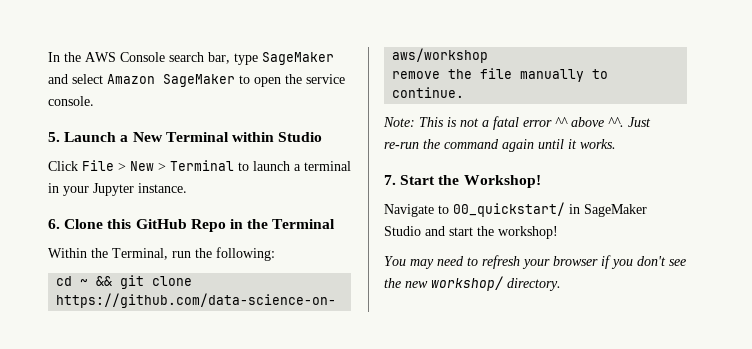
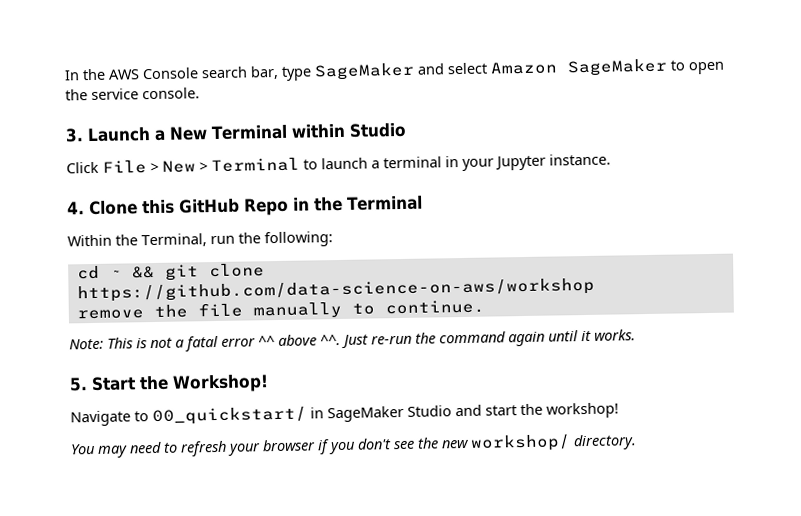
- 5. Launch a New Terminal within Studio
+ 3. Launch a New Terminal within Studio
- 6. Clone this GitHub Repo in the Terminal
+ 4. Clone this GitHub Repo in the Terminal
- 7. Start the Workshop!
+ 5. Start the Workshop!

